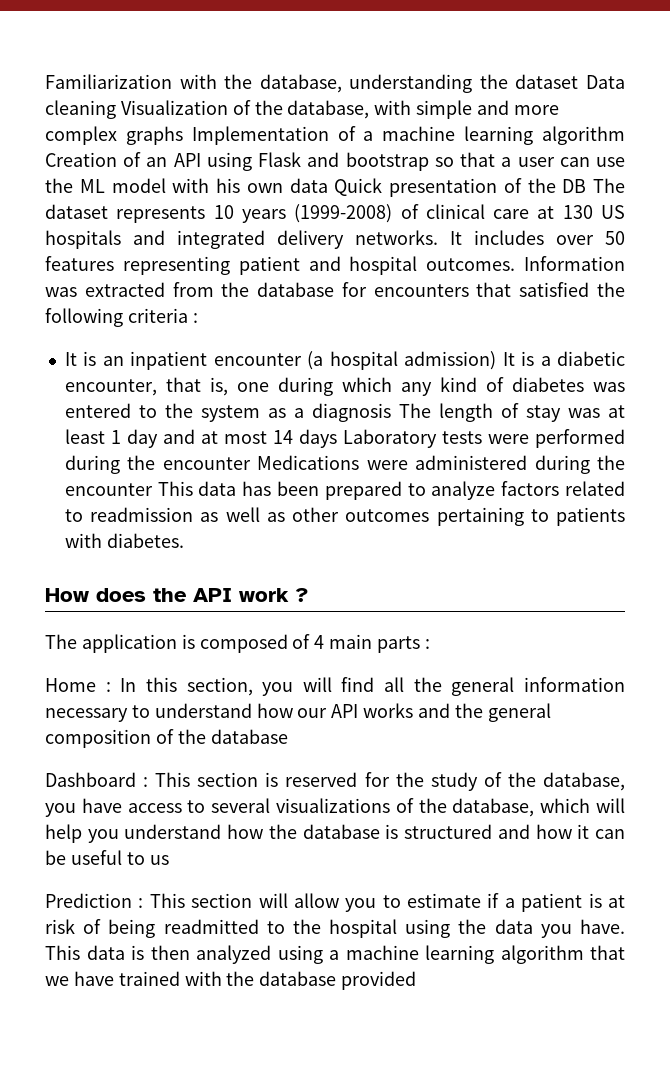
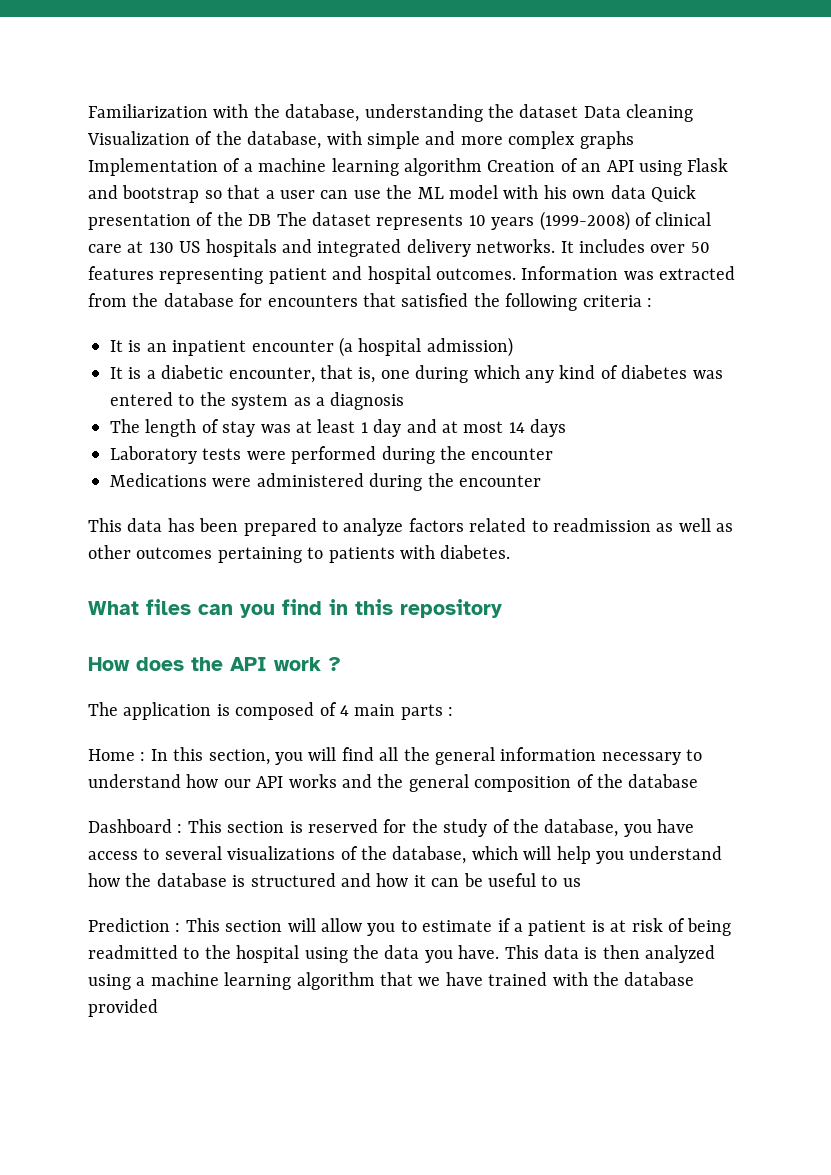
- It is an inpatient encounter (a hospital admission) It is a diabetic encounter, that is, one during which any kind of diabetes was entered to the system as a diagnosis The length of stay was at least 1 day and at most 14 days Laboratory tests were performed during the encounter Medications were administered during the encounter This data has been prepared to analyze factors related to readmission as well as other outcomes pertaining to patients with diabetes.
+ It is an inpatient encounter (a hospital admission)
+ It is a diabetic encounter, that is, one during which any kind of diabetes was entered to the system as a diagnosis
+ The length of stay was at least 1 day and at most 14 days
+ Laboratory tests were performed during the encounter
+ Medications were administered during the encounter
+ This data has been prepared to analyze factors related to readmission as well as other outcomes pertaining to patients with diabetes.
+ What files can you find in this repository

